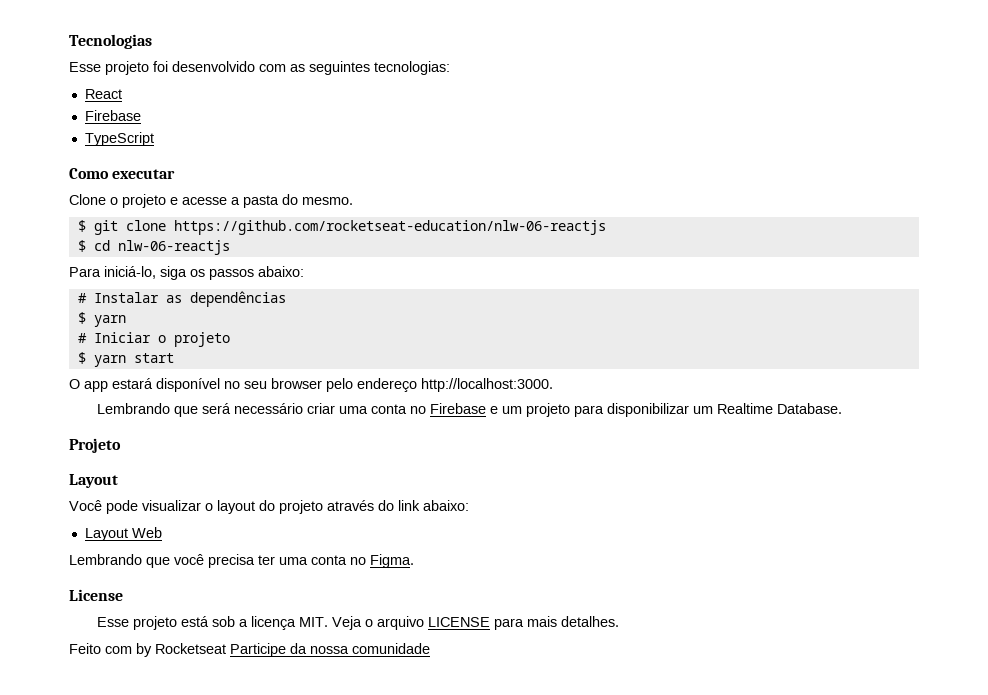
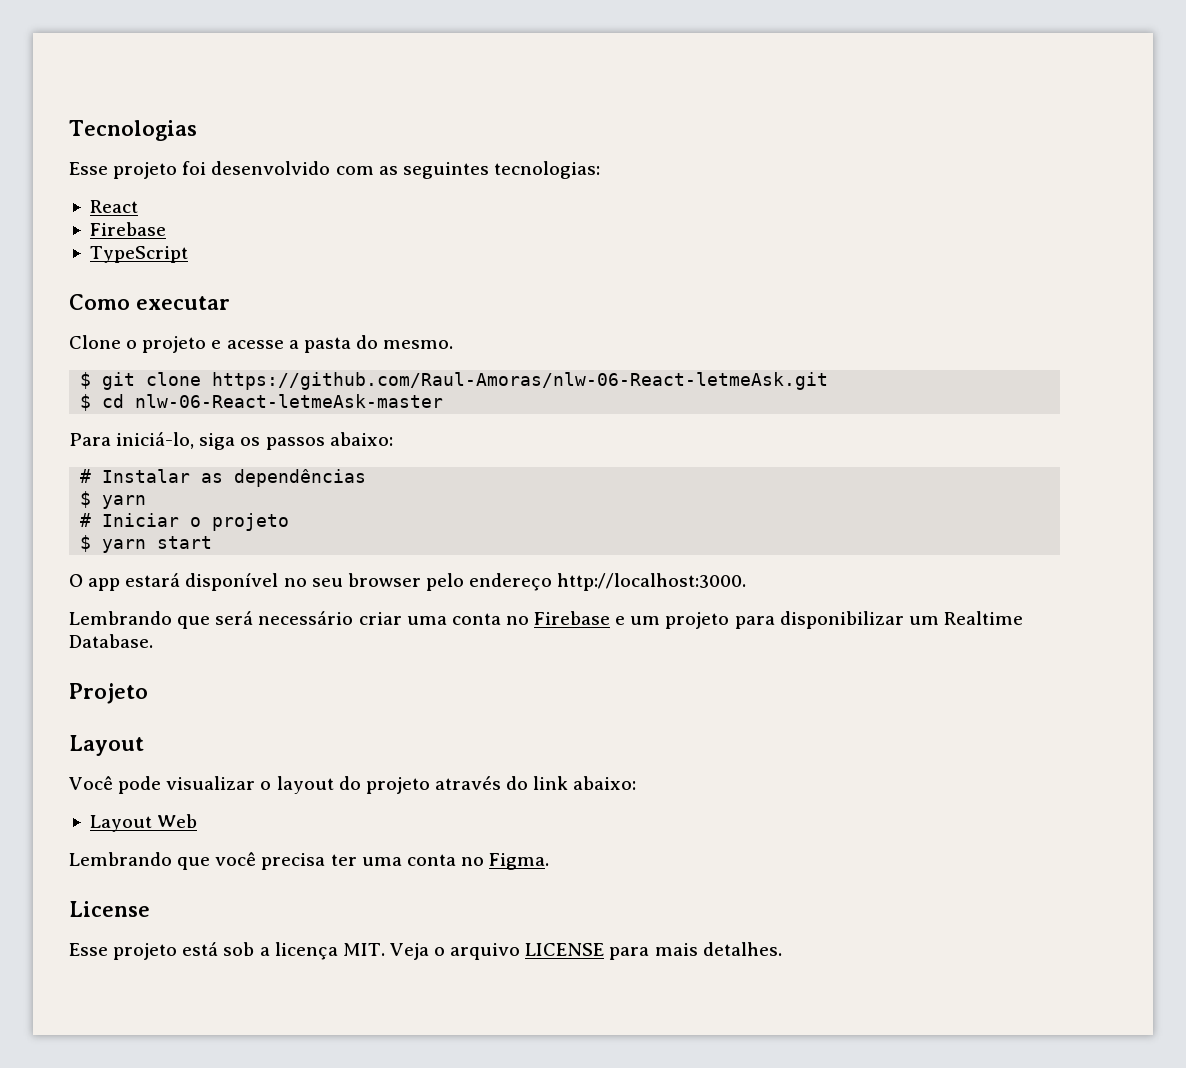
- $ git clone https://github.com/rocketseat-education/nlw-06-reactjs
+ $ git clone https://github.com/Raul-Amoras/nlw-06-React-letmeAsk.git
- $ cd nlw-06-reactjs
+ $ cd nlw-06-React-letmeAsk-master
- Feito com by Rocketseat Participe da nossa comunidade

